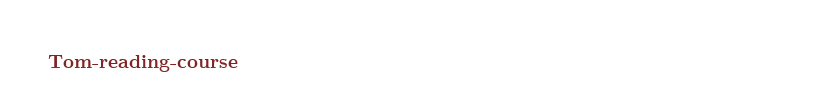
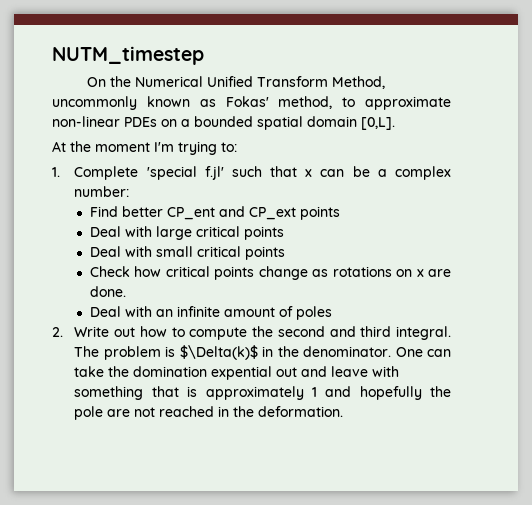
- Tom-reading-course
+ NUTM_timestep
+ On the Numerical Unified Transform Method, uncommonly known as Fokas' method, to approximate non-linear PDEs on a bounded spatial domain [0,L].
+ At the moment I'm trying to:
+ 1. Complete 'special f.jl' such that x can be a complex number:
+ Find better CP_ent and CP_ext points
+ Deal with large critical points
+ Deal with small critical points
+ Check how critical points change as rotations on x are done.
+ Deal with an infinite amount of poles
+ 2. Write out how to compute the second and third integral. The problem is $\Delta(k)$ in the denominator. One can take the domination expential out and leave with something that is approximately 1 and hopefully the pole are not reached in the deformation.

